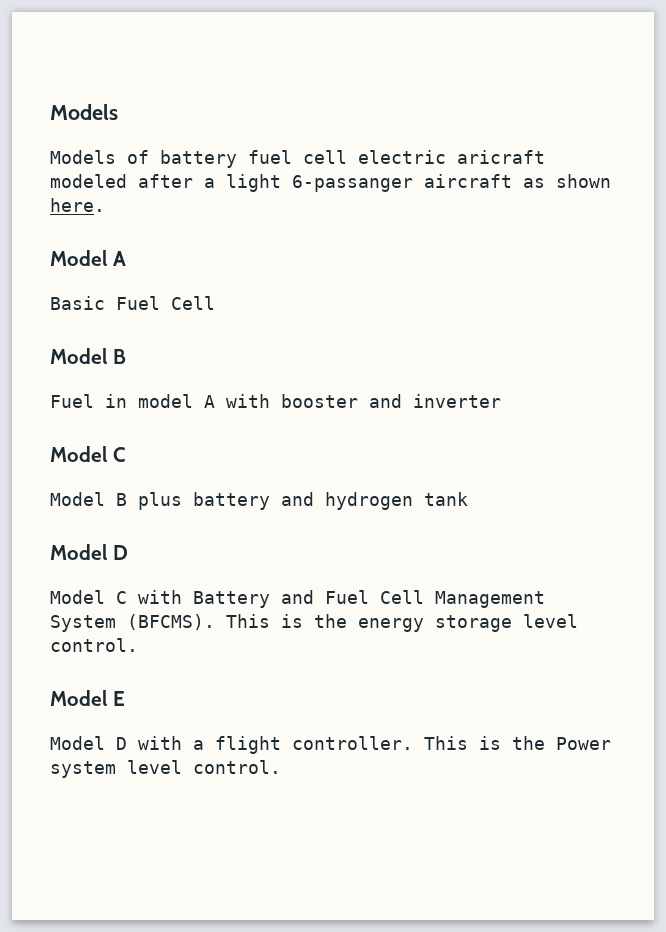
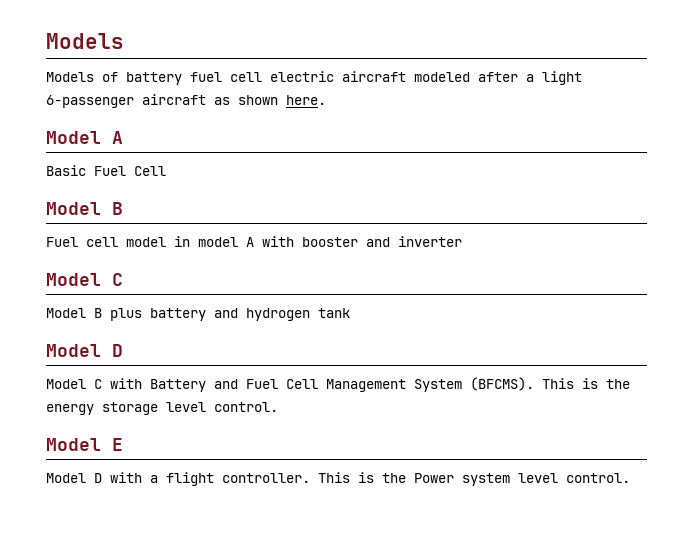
- Models of battery fuel cell electric aricraft modeled after a light 6-passanger aircraft as shown here.
+ Models of battery fuel cell electric aircraft modeled after a light 6-passenger aircraft as shown here.
- Fuel in model A with booster and inverter
+ Fuel cell model in model A with booster and inverter

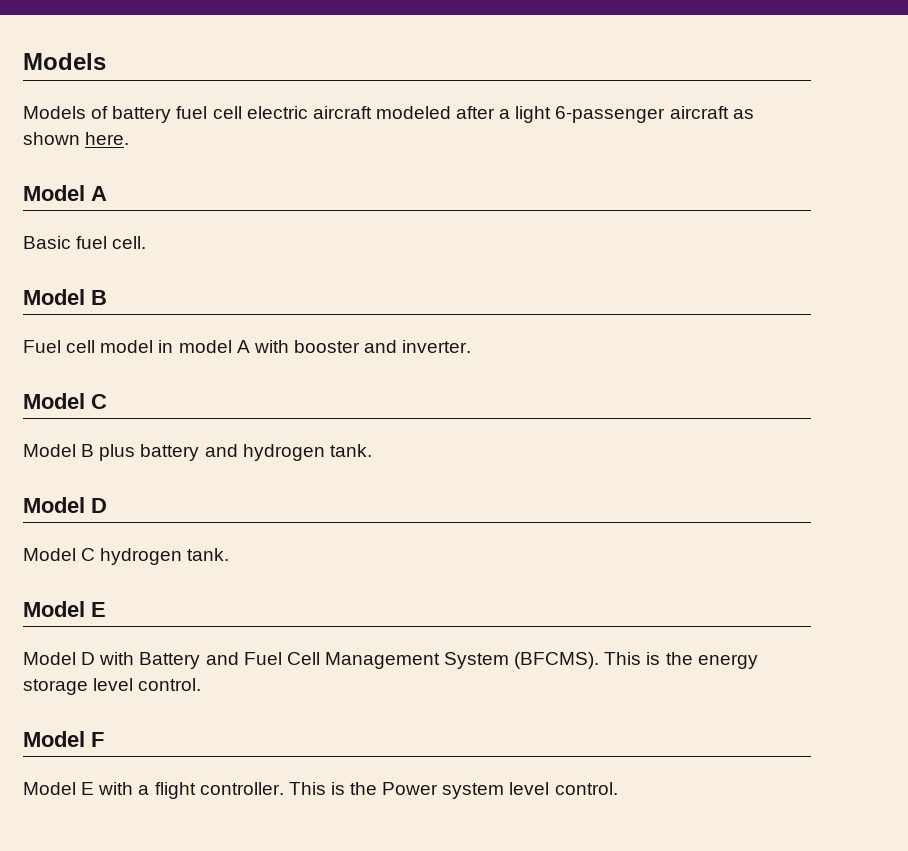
- Basic Fuel Cell
+ Basic fuel cell.
- Fuel cell model in model A with booster and inverter
+ Fuel cell model in model A with booster and inverter.
- Model B plus battery and hydrogen tank
+ Model B plus battery and hydrogen tank.
- Model C with Battery and Fuel Cell Management System (BFCMS).
+ Model C hydrogen tank.
+ Model E
+ Model D with Battery and Fuel Cell Management System (BFCMS).
- Model E
- Model D with a flight controller.
+ Model F
+ Model E with a flight controller.

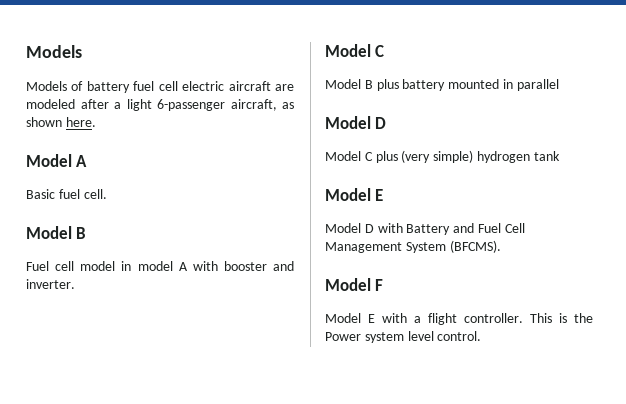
- Models of battery fuel cell electric aircraft modeled after a light 6-passenger aircraft as shown here.
+ Models of battery fuel cell electric aircraft are modeled after a light 6-passenger aircraft, as shown here.
- Model B plus battery and hydrogen tank.
+ Model B plus battery mounted in parallel
- Model C hydrogen tank.
+ Model C plus (very simple) hydrogen tank
- This is the energy storage level control.

